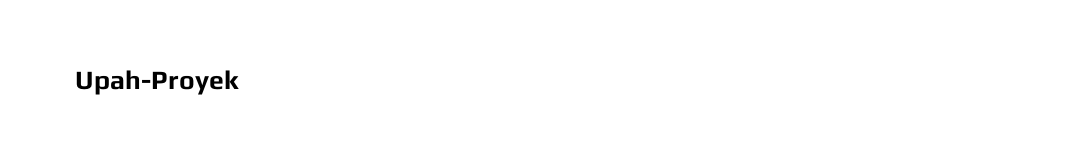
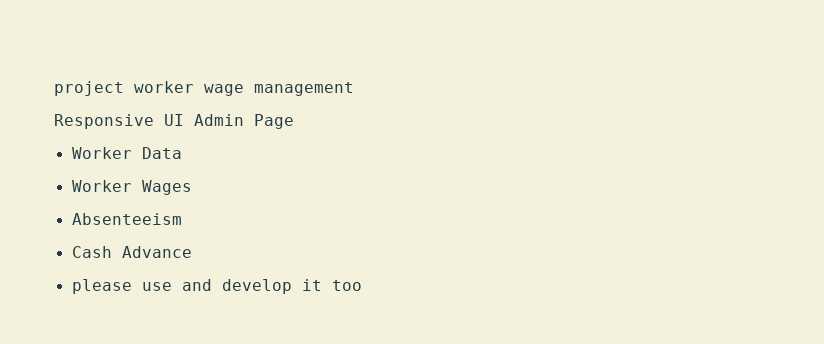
- Upah-Proyek
+ project worker wage management
+ Responsive UI Admin Page
+ Worker Data
+ Worker Wages
+ Absenteeism
+ Cash Advance
+ please use and develop it too

